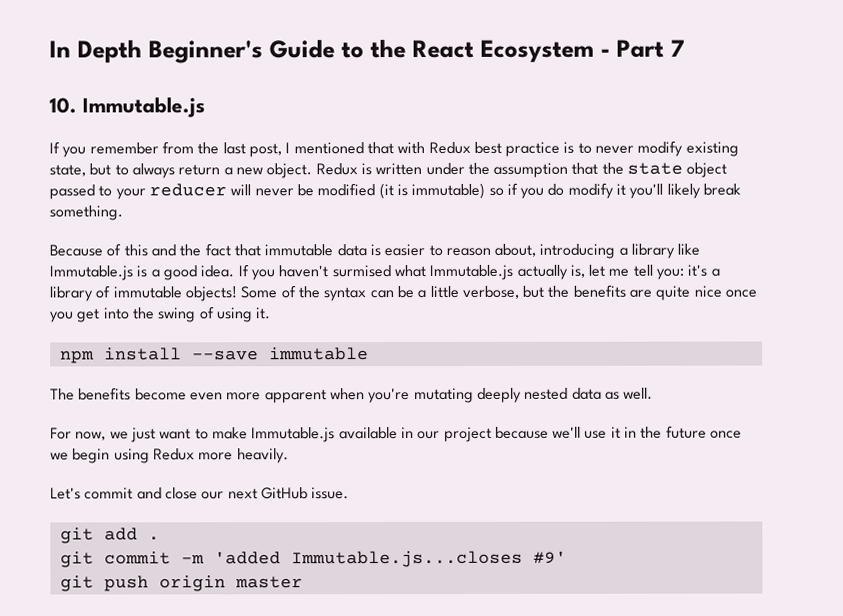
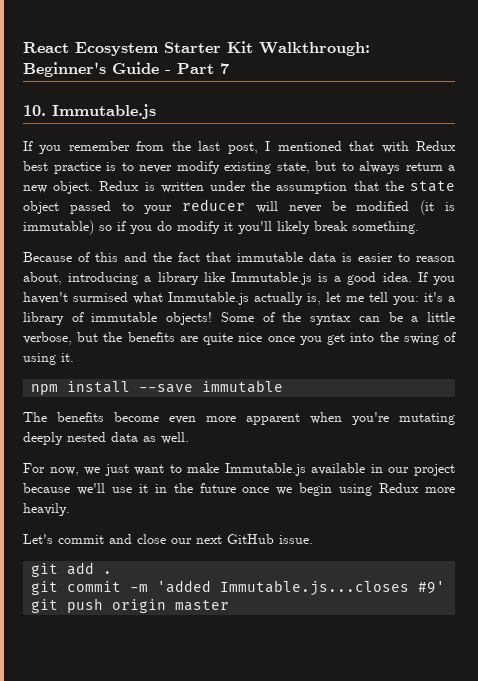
- In Depth Beginner's Guide to the React Ecosystem - Part 7
+ React Ecosystem Starter Kit Walkthrough: Beginner's Guide - Part 7

